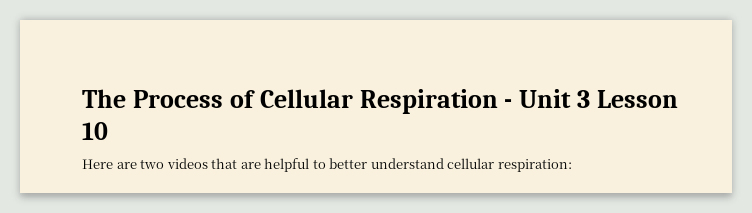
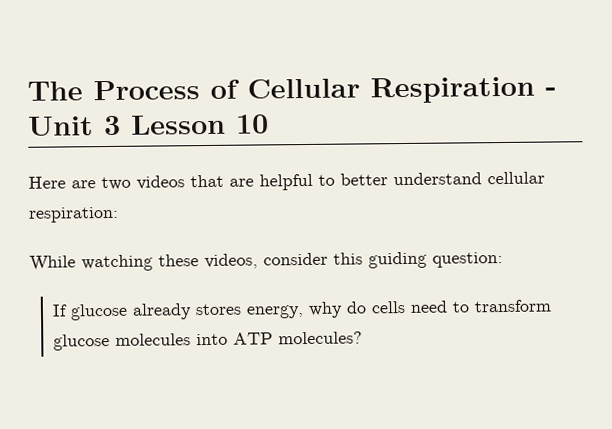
+ While watching these videos, consider this guiding question:
+ If glucose already stores energy, why do cells need to transform glucose molecules into ATP molecules?

